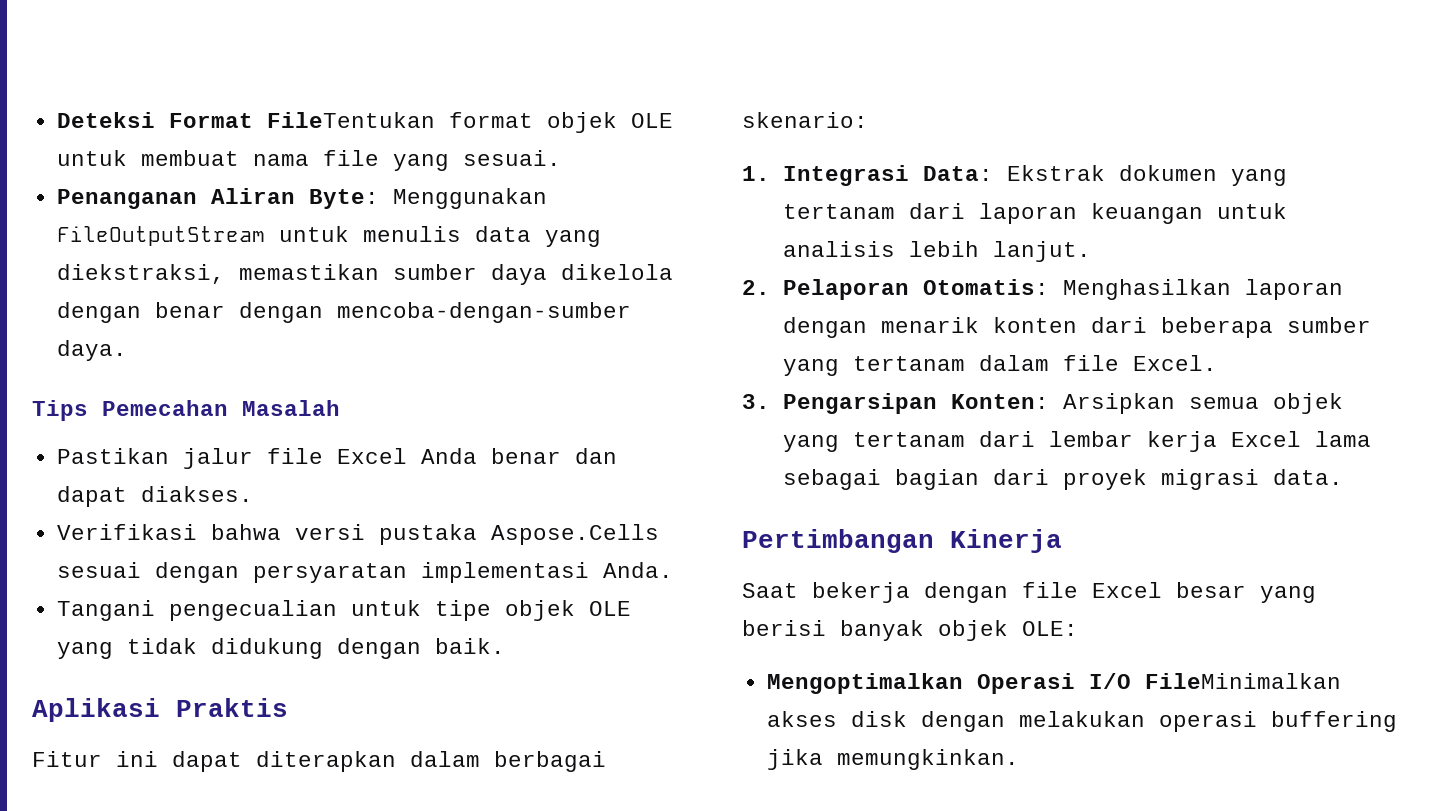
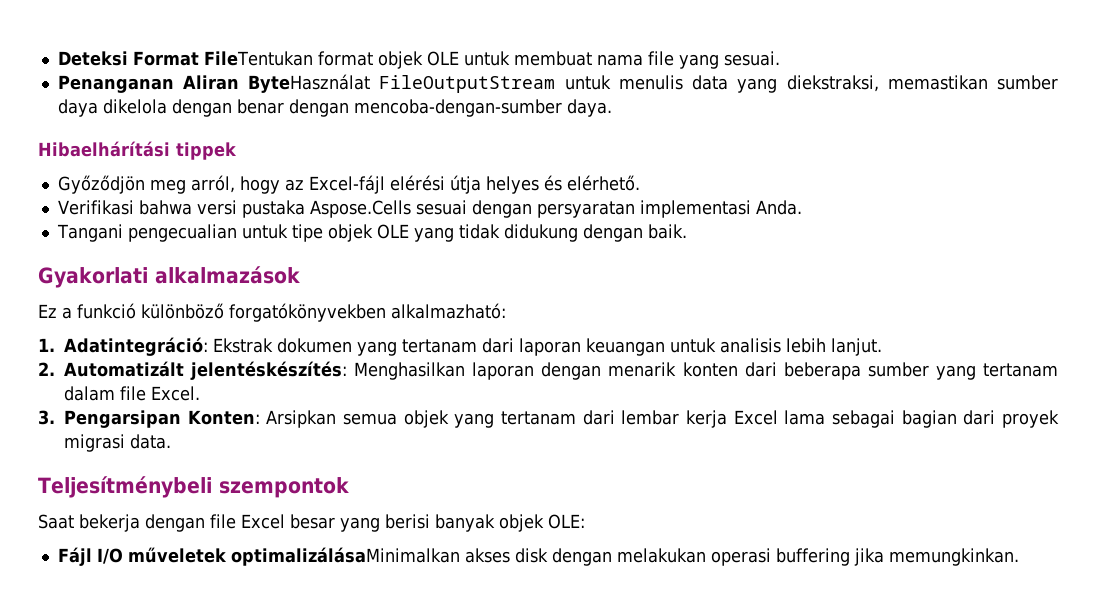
- Penanganan Aliran Byte: Menggunakan FileOutputStream untuk menulis data yang diekstraksi, memastikan sumber daya dikelola dengan benar dengan mencoba-dengan-sumber daya.
+ Penanganan Aliran ByteHasználat FileOutputStream untuk menulis data yang diekstraksi, memastikan sumber daya dikelola dengan benar dengan mencoba-dengan-sumber daya.
- Tips Pemecahan Masalah
- Pastikan jalur file Excel Anda benar dan dapat diakses.
+ Hibaelhárítási tippek
+ Győződjön meg arról, hogy az Excel-fájl elérési útja helyes és elérhető.
- Aplikasi Praktis
- Fitur ini dapat diterapkan dalam berbagai skenario:
+ Gyakorlati alkalmazások
+ Ez a funkció különböző forgatókönyvekben alkalmazható:
- 1. Integrasi Data: Ekstrak dokumen yang tertanam dari laporan keuangan untuk analisis lebih lanjut.
+ 1. Adatintegráció: Ekstrak dokumen yang tertanam dari laporan keuangan untuk analisis lebih lanjut.
- 2. Pelaporan Otomatis: Menghasilkan laporan dengan menarik konten dari beberapa sumber yang tertanam dalam file Excel.
+ 2. Automatizált jelentéskészítés: Menghasilkan laporan dengan menarik konten dari beberapa sumber yang tertanam dalam file Excel.
- Pertimbangan Kinerja
+ Teljesítménybeli szempontok
- Mengoptimalkan Operasi I/O FileMinimalkan akses disk dengan melakukan operasi buffering jika memungkinkan.
+ Fájl I/O műveletek optimalizálásaMinimalkan akses disk dengan melakukan operasi buffering jika memungkinkan.

